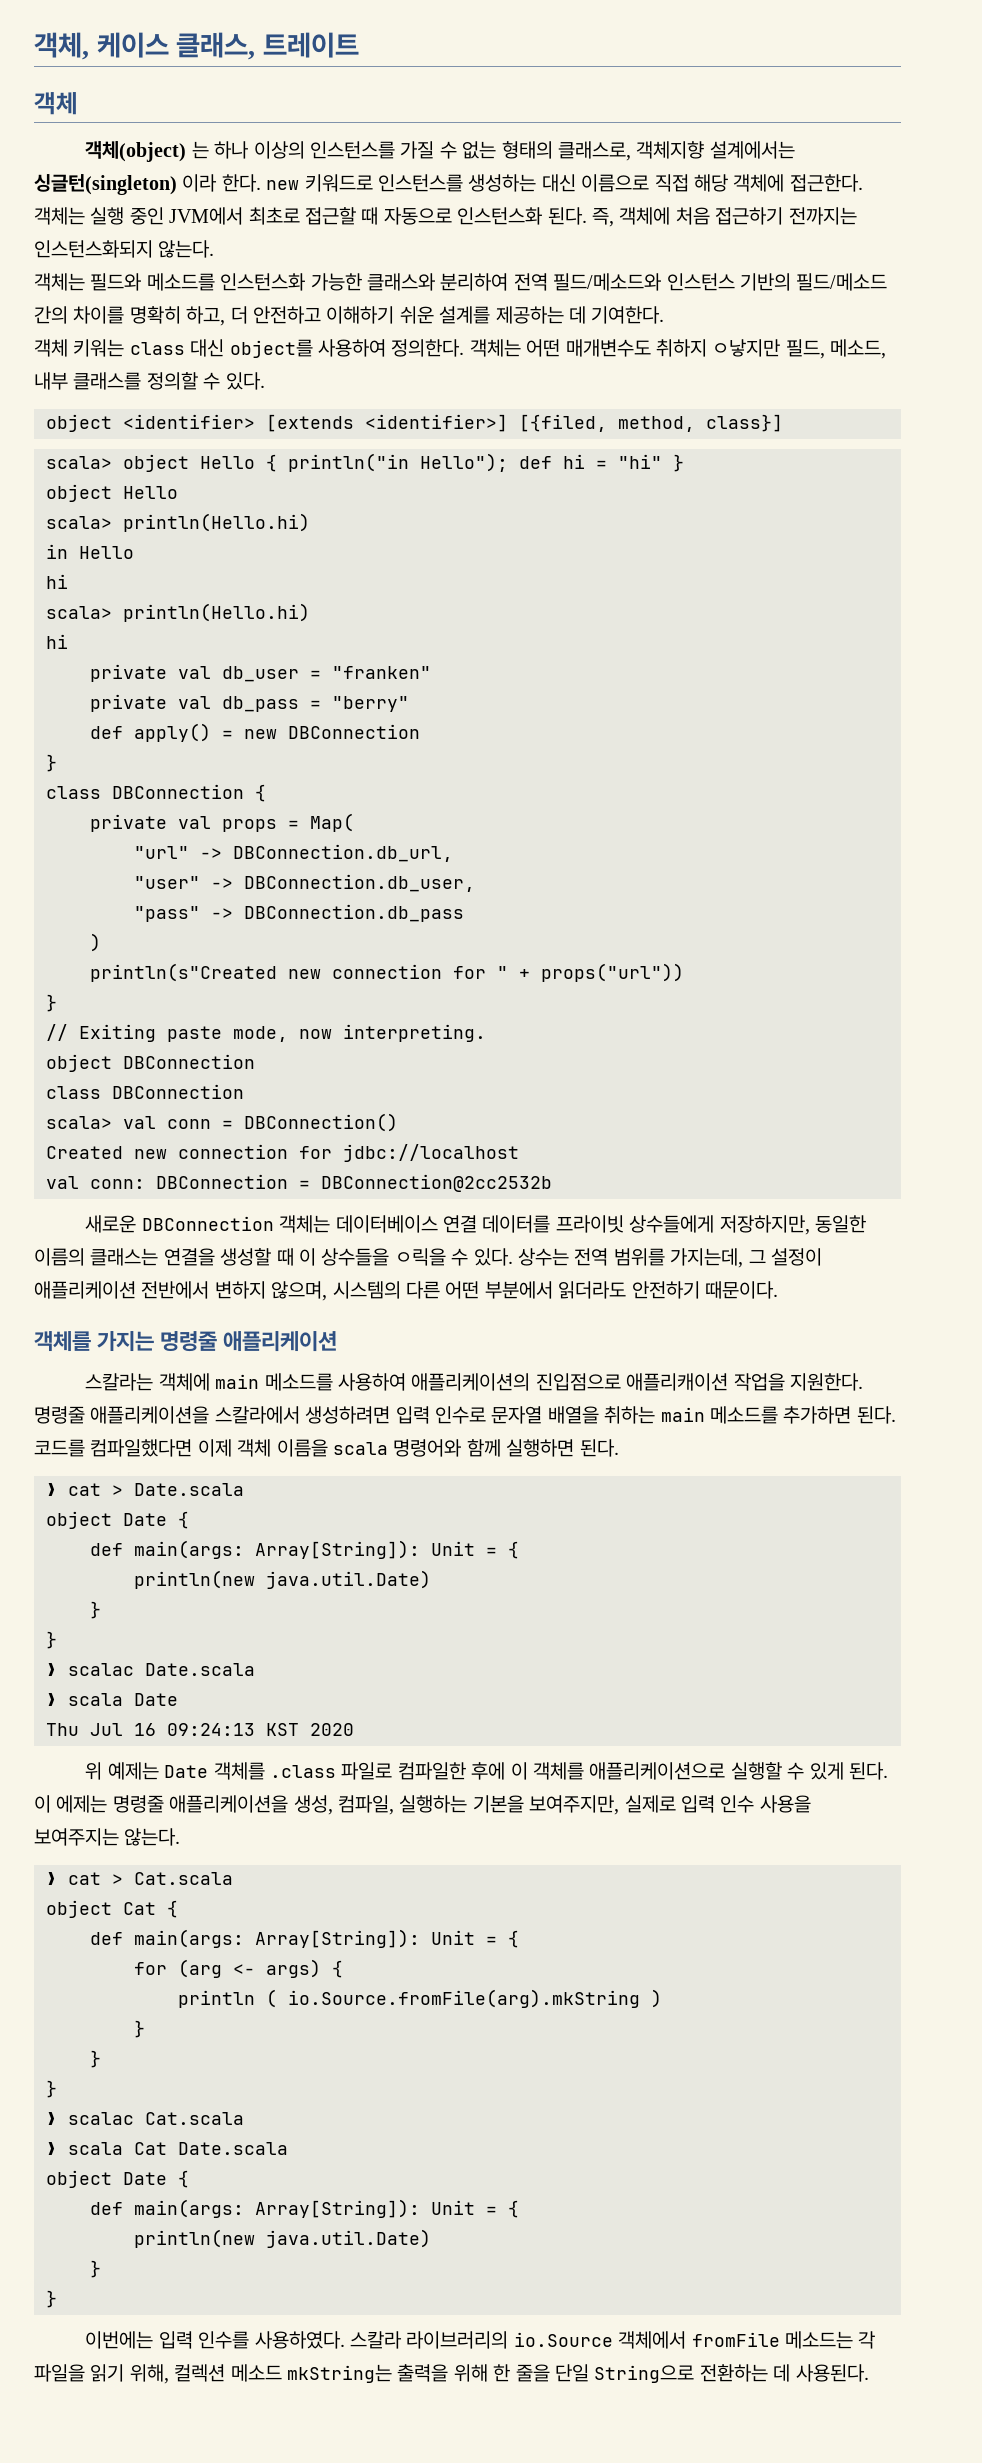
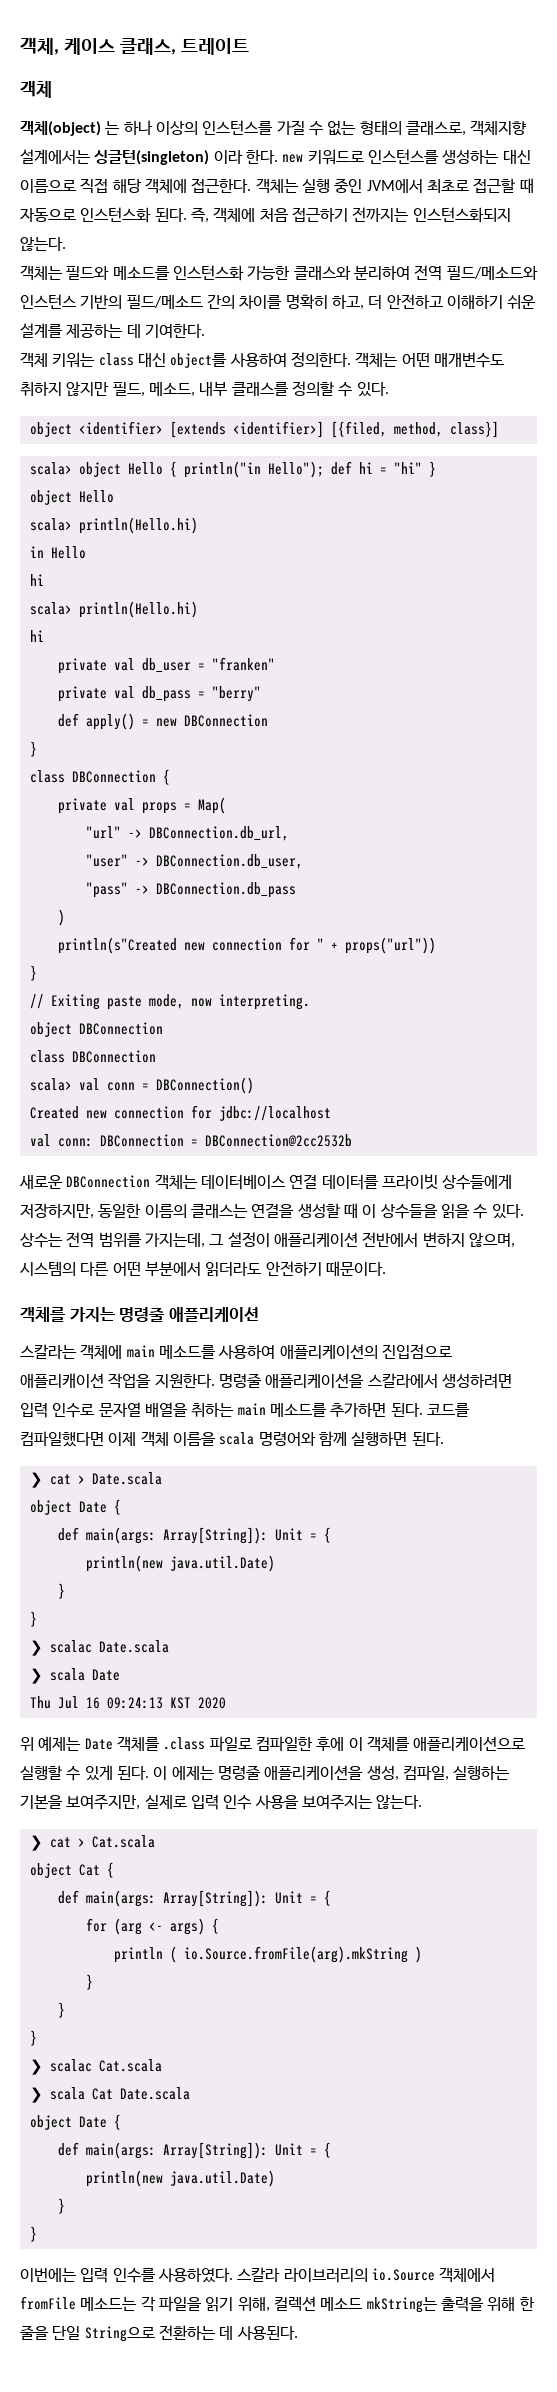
- 객체는 어떤 매개변수도 취하지 ㅇ낳지만 필드, 메소드, 내부 클래스를 정의할 수 있다.
+ 객체는 어떤 매개변수도 취하지 않지만 필드, 메소드, 내부 클래스를 정의할 수 있다.
- 새로운 DBConnection 객체는 데이터베이스 연결 데이터를 프라이빗 상수들에게 저장하지만, 동일한 이름의 클래스는 연결을 생성할 때 이 상수들을 ㅇ릭을 수 있다.
+ 새로운 DBConnection 객체는 데이터베이스 연결 데이터를 프라이빗 상수들에게 저장하지만, 동일한 이름의 클래스는 연결을 생성할 때 이 상수들을 읽을 수 있다.

